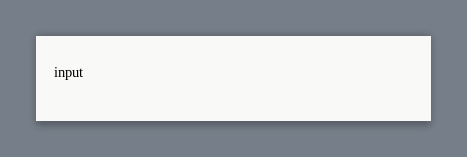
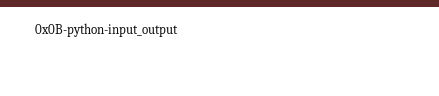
- input
+ 0x0B-python-input_output

